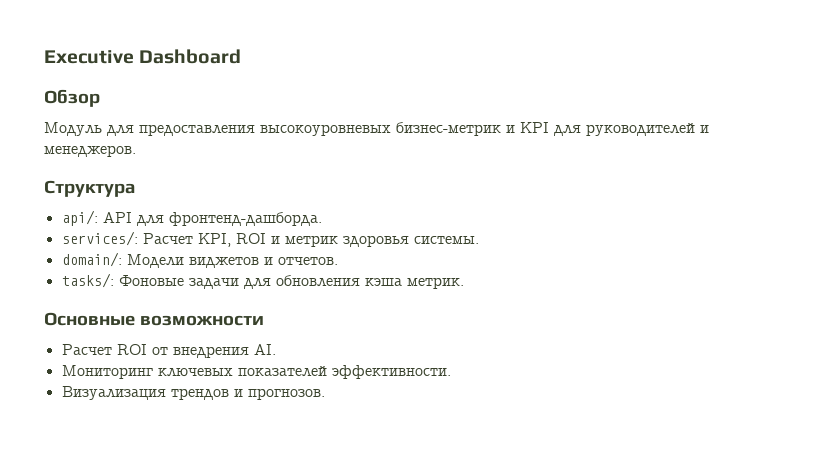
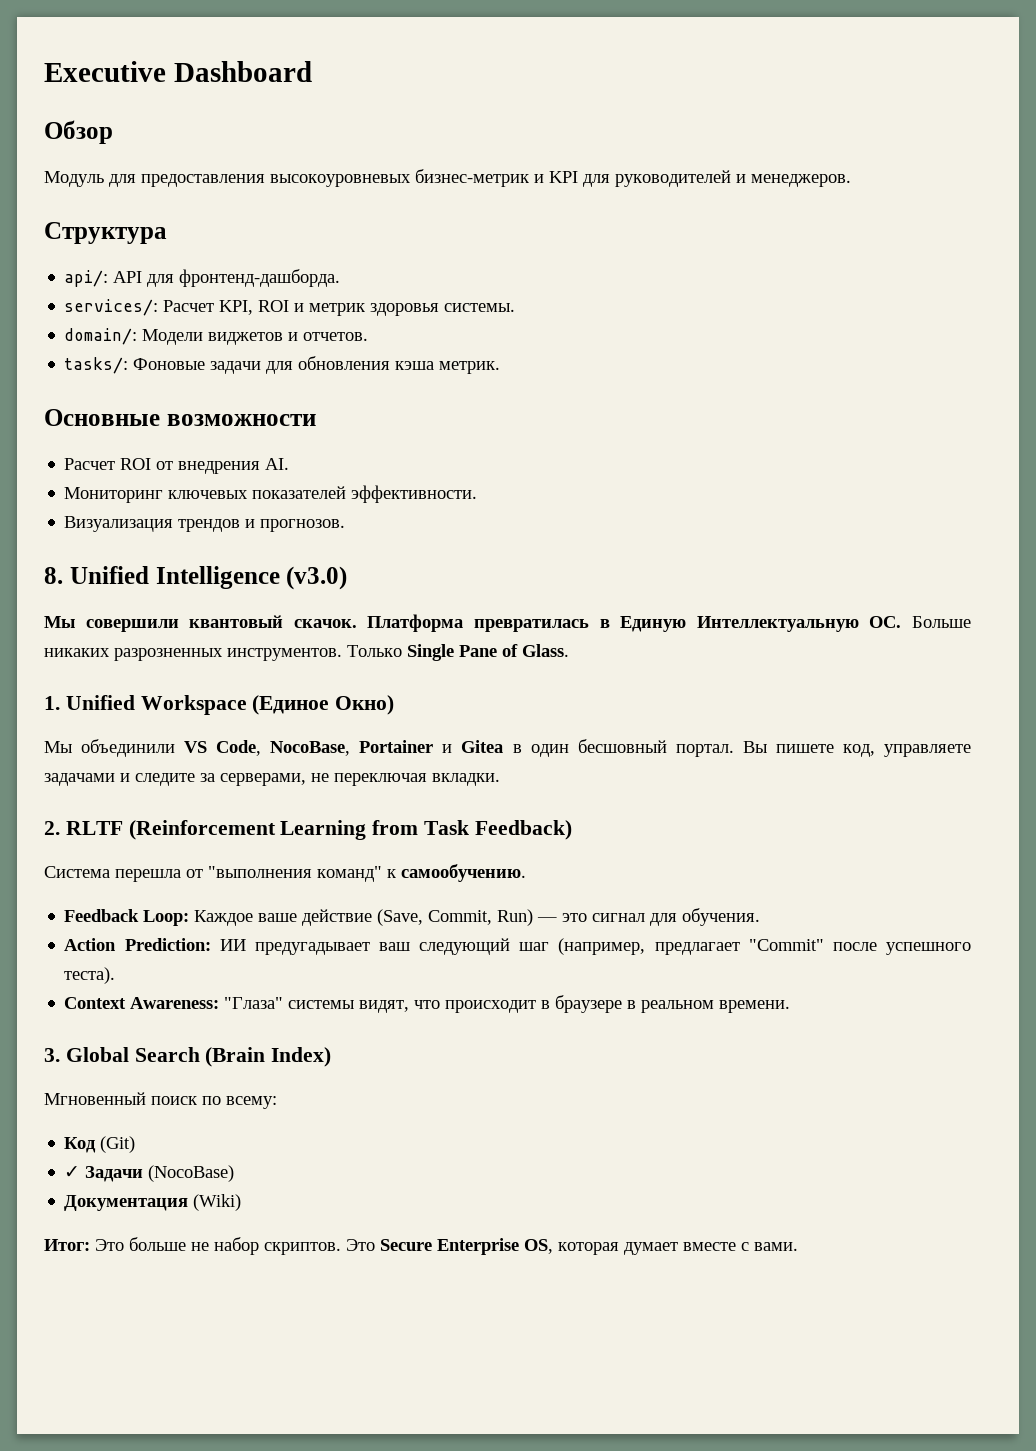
+ 8. Unified Intelligence (v3.0)
+ Мы совершили квантовый скачок. Платформа превратилась в Единую Интеллектуальную ОС. Больше никаких разрозненных инструментов. Только Single Pane of Glass.
+ 1. Unified Workspace (Единое Окно)
+ Мы объединили VS Code, NocoBase, Portainer и Gitea в один бесшовный портал. Вы пишете код, управляете задачами и следите за серверами, не переключая вкладки.
+ 2. RLTF (Reinforcement Learning from Task Feedback)
+ Система перешла от "выполнения команд" к самообучению.
+ Feedback Loop: Каждое ваше действие (Save, Commit, Run) — это сигнал для обучения.
+ Action Prediction: ИИ предугадывает ваш следующий шаг (например, предлагает "Commit" после успешного теста).
+ Context Awareness: "Глаза" системы видят, что происходит в браузере в реальном времени.
+ 3. Global Search (Brain Index)
+ Мгновенный поиск по всему:
+ Код (Git)
+ ✓ Задачи (NocoBase)
+ Документация (Wiki)
+ Итог: Это больше не набор скриптов. Это Secure Enterprise OS, которая думает вместе с вами.

